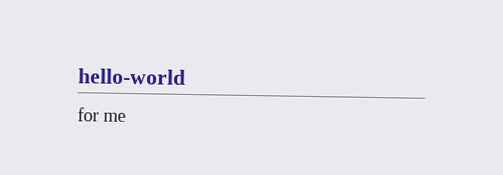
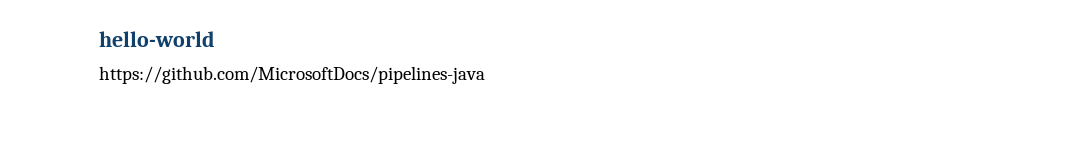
- for me
+ https://github.com/MicrosoftDocs/pipelines-java

